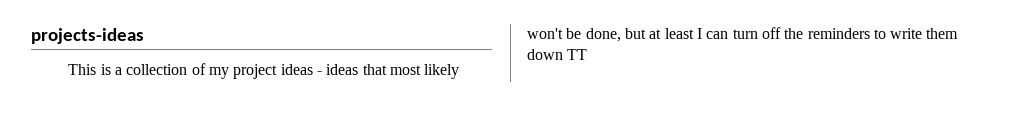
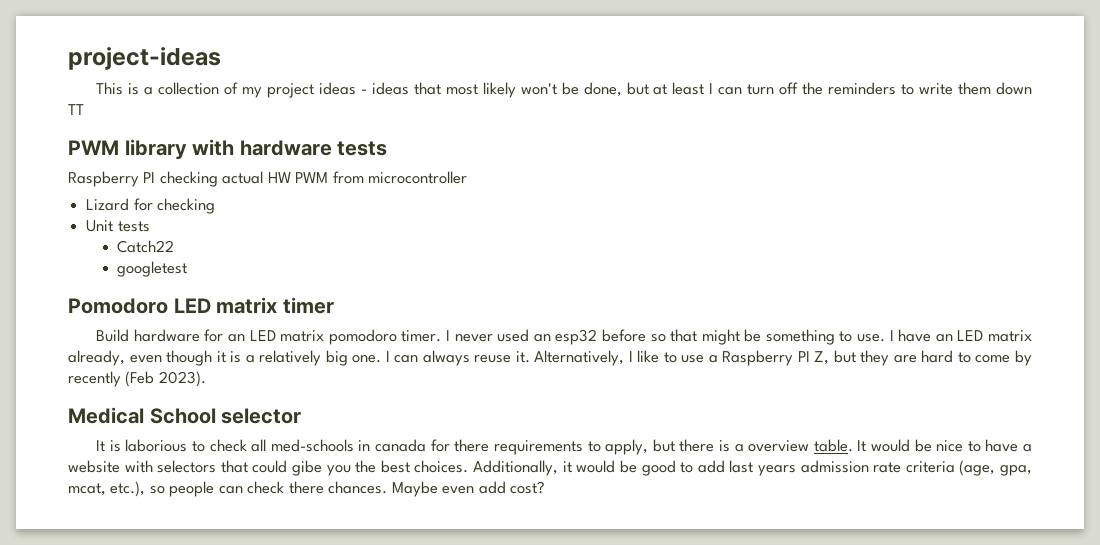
- projects-ideas
+ project-ideas
+ PWM library with hardware tests
+ Raspberry PI checking actual HW PWM from microcontroller
+ Lizard for checking
+ Unit tests
+ Catch22
+ googletest
+ Pomodoro LED matrix timer
+ Build hardware for an LED matrix pomodoro timer. I never used an esp32 before so that might be something to use. I have an LED matrix already, even though it is a relatively big one. I can always reuse it. Alternatively, I like to use a Raspberry PI Z, but they are hard to come by recently (Feb 2023).
+ Medical School selector
+ It is laborious to check all med-schools in canada for there requirements to apply, but there is a overview table. It would be nice to have a website with selectors that could gibe you the best choices. Additionally, it would be good to add last years admission rate criteria (age, gpa, mcat, etc.), so people can check there chances. Maybe even add cost?

